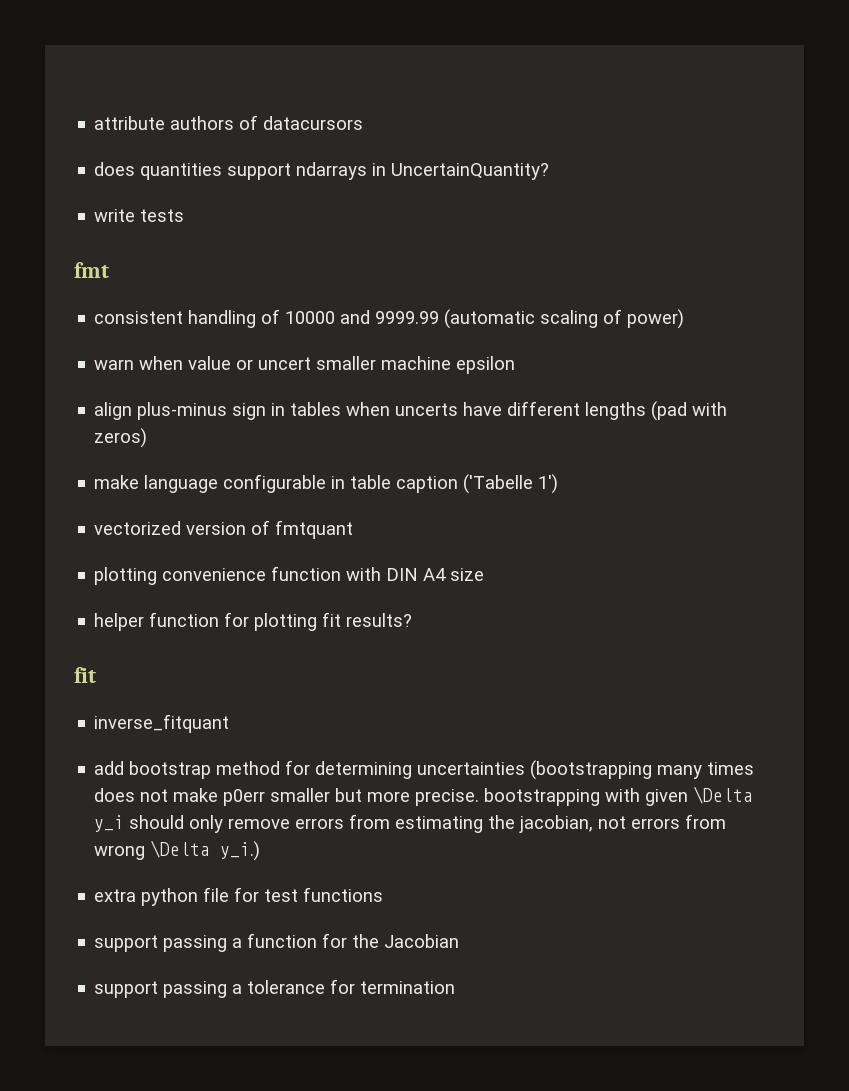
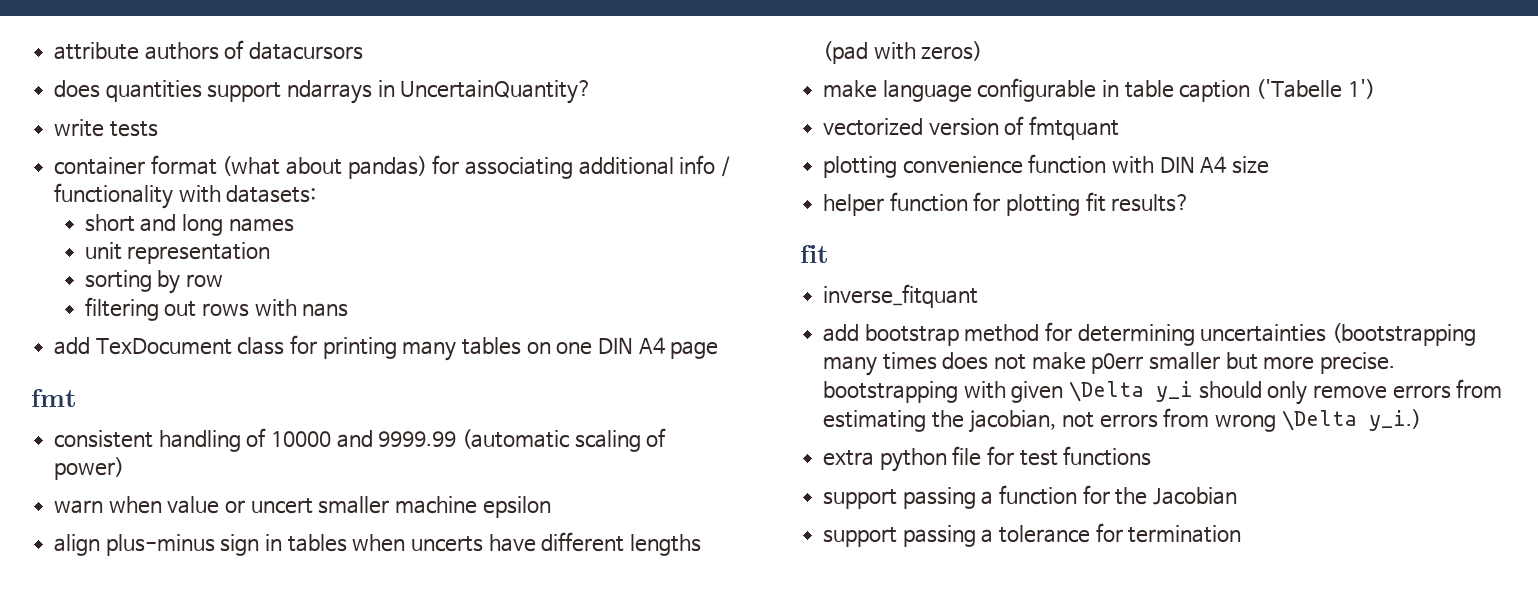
+ container format (what about pandas) for associating additional info / functionality with datasets:
+ short and long names
+ unit representation
+ sorting by row
+ filtering out rows with nans
+ add TexDocument class for printing many tables on one DIN A4 page

